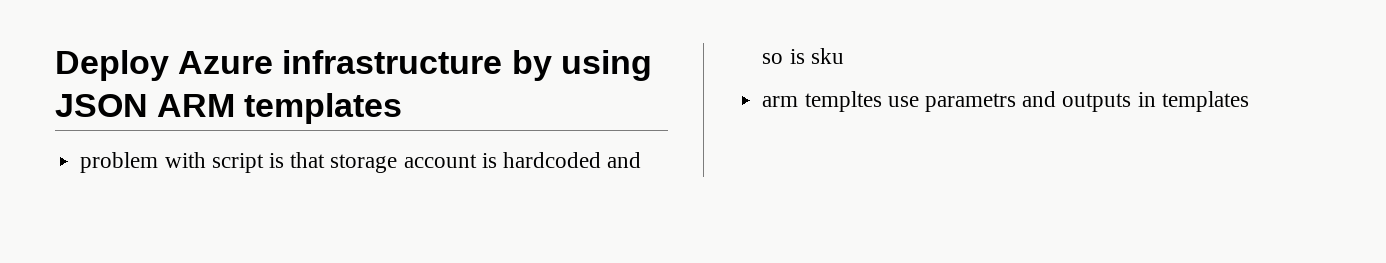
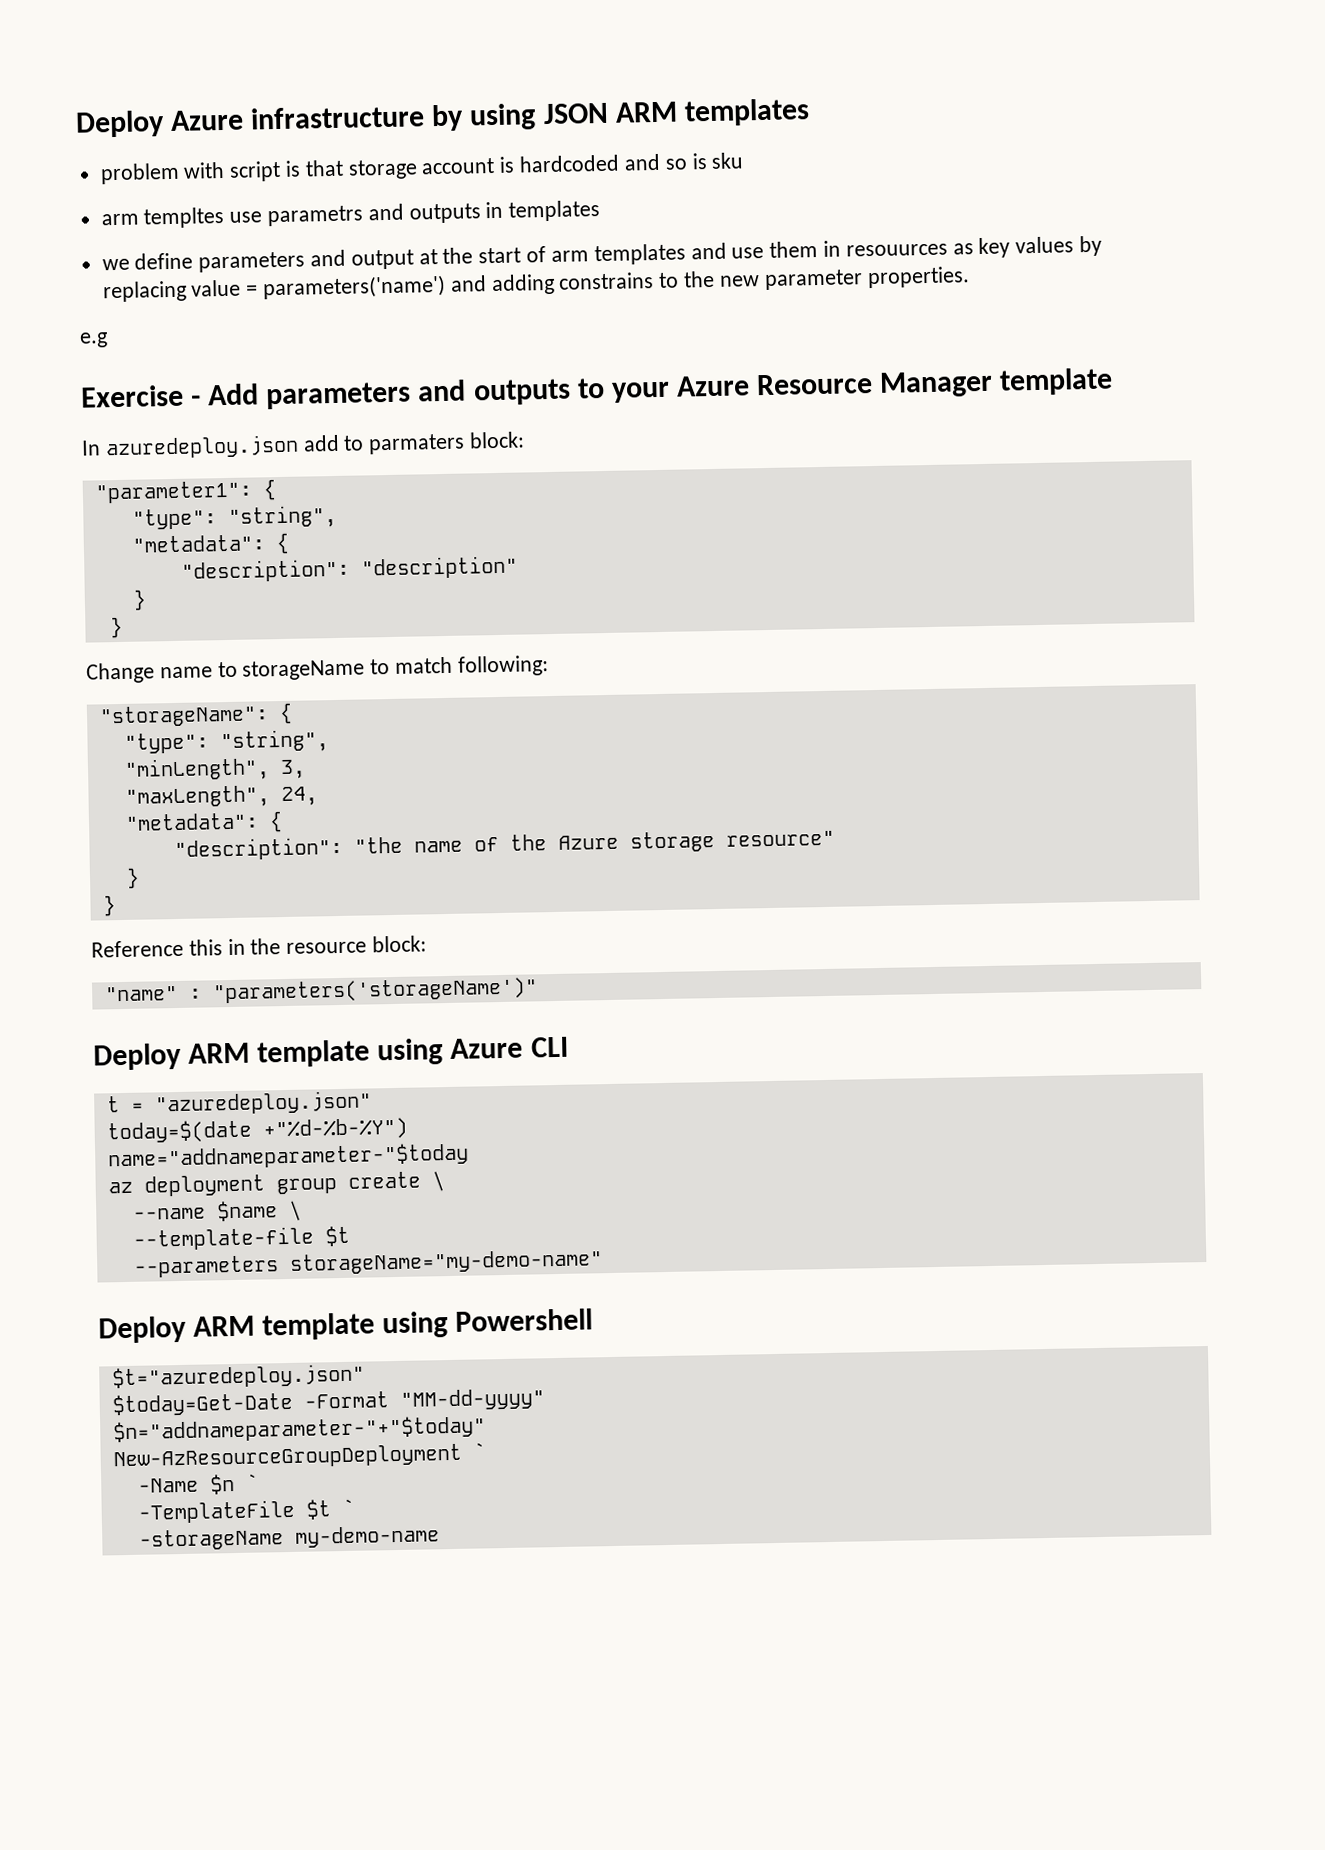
+ we define parameters and output at the start of arm templates and use them in resouurces as key values by replacing value = parameters('name') and adding constrains to the new parameter properties.
+ e.g
+ Exercise - Add parameters and outputs to your Azure Resource Manager template
+ In azuredeploy.json add to parmaters block:
+ "parameter1": {
+ "type": "string",
+ "metadata": {
+ "description": "description"
+ }
+ }
+ Change name to storageName to match following:
+ "storageName": {
+ "type": "string",
+ "minLength", 3,
+ "maxLength", 24,
+ "metadata": {
+ "description": "the name of the Azure storage resource"
+ }
+ }
+ Reference this in the resource block:
+ "name" : "parameters('storageName')"
+ Deploy ARM template using Azure CLI
+ t = "azuredeploy.json"
+ today=$(date +"%d-%b-%Y")
+ name="addnameparameter-"$today
+ az deployment group create \
+ --name $name \
+ --template-file $t
+ --parameters storageName="my-demo-name"
+ Deploy ARM template using Powershell
+ $t="azuredeploy.json"
+ $today=Get-Date -Format "MM-dd-yyyy"
+ $n="addnameparameter-"+"$today"
+ New-AzResourceGroupDeployment `
+ -Name $n `
+ -TemplateFile $t `
+ -storageName my-demo-name

